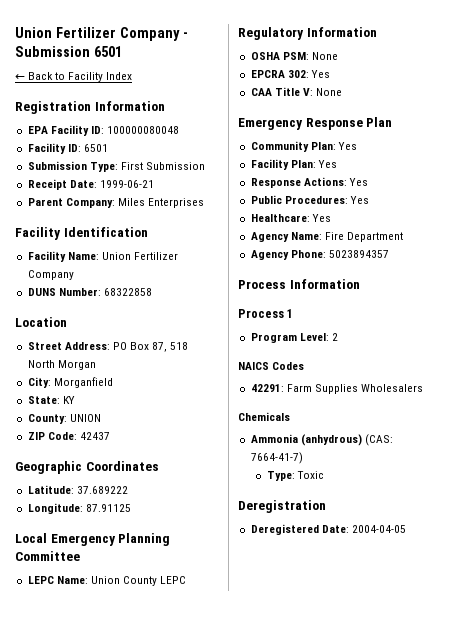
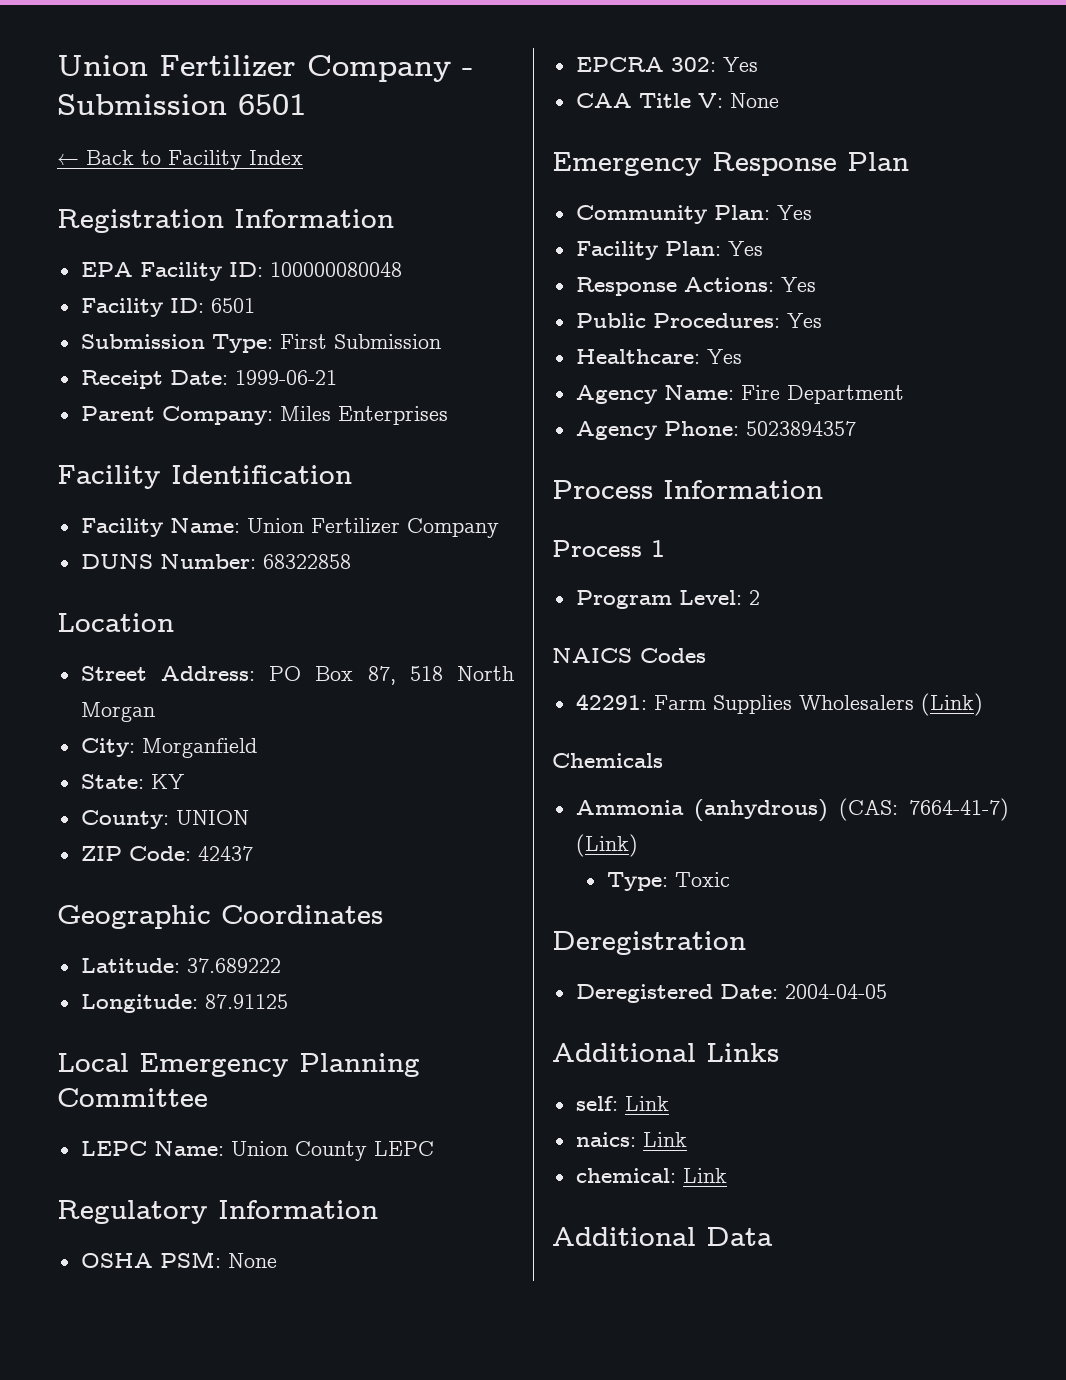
- 42291: Farm Supplies Wholesalers
+ 42291: Farm Supplies Wholesalers (Link)
- Ammonia (anhydrous) (CAS: 7664-41-7)
+ Ammonia (anhydrous) (CAS: 7664-41-7) (Link)
+ Additional Links
+ self: Link
+ naics: Link
+ chemical: Link
+ Additional Data

